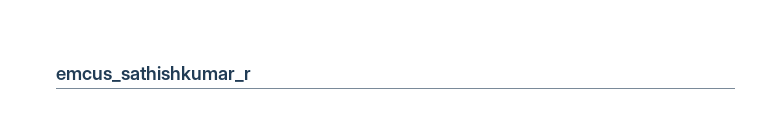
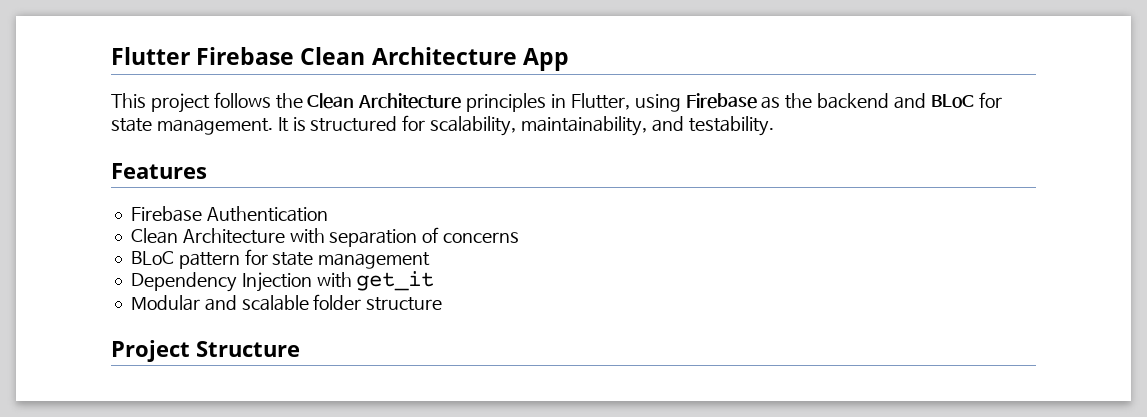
- emcus_sathishkumar_r
+ Flutter Firebase Clean Architecture App
+ This project follows the Clean Architecture principles in Flutter, using Firebase as the backend and BLoC for state management. It is structured for scalability, maintainability, and testability.
+ Features
+ Firebase Authentication
+ Clean Architecture with separation of concerns
+ BLoC pattern for state management
+ Dependency Injection with get_it
+ Modular and scalable folder structure
+ Project Structure

